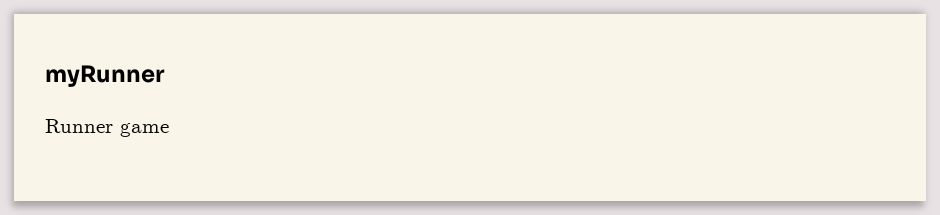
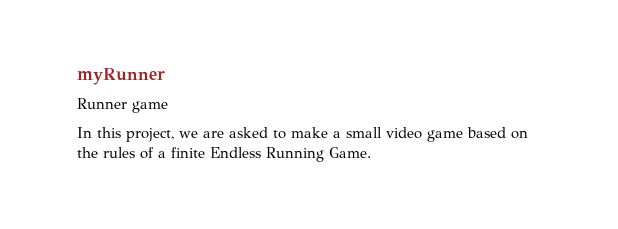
+ In this project, we are asked to make a small video game based on the rules of a finite Endless Running Game.

